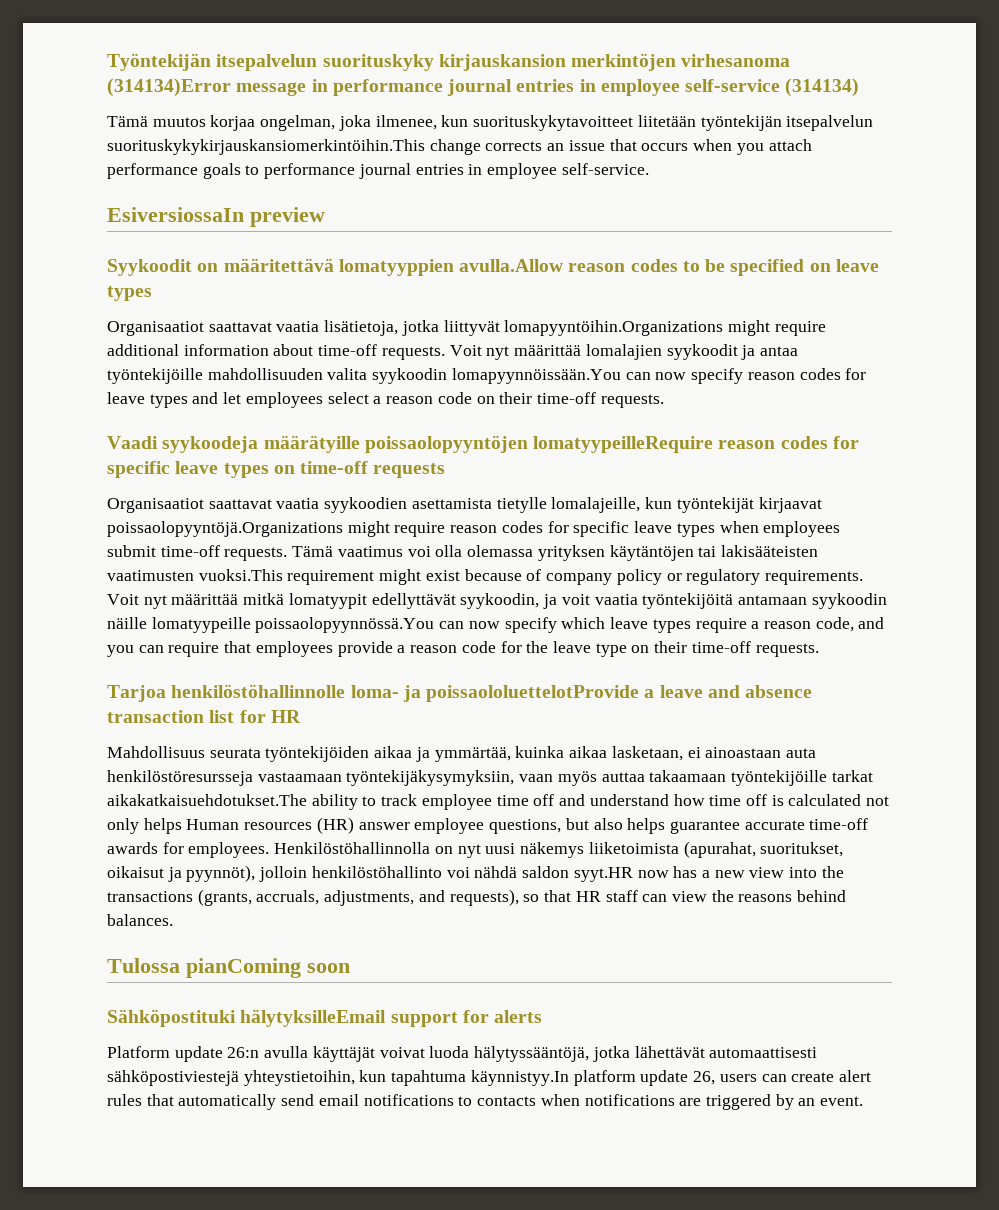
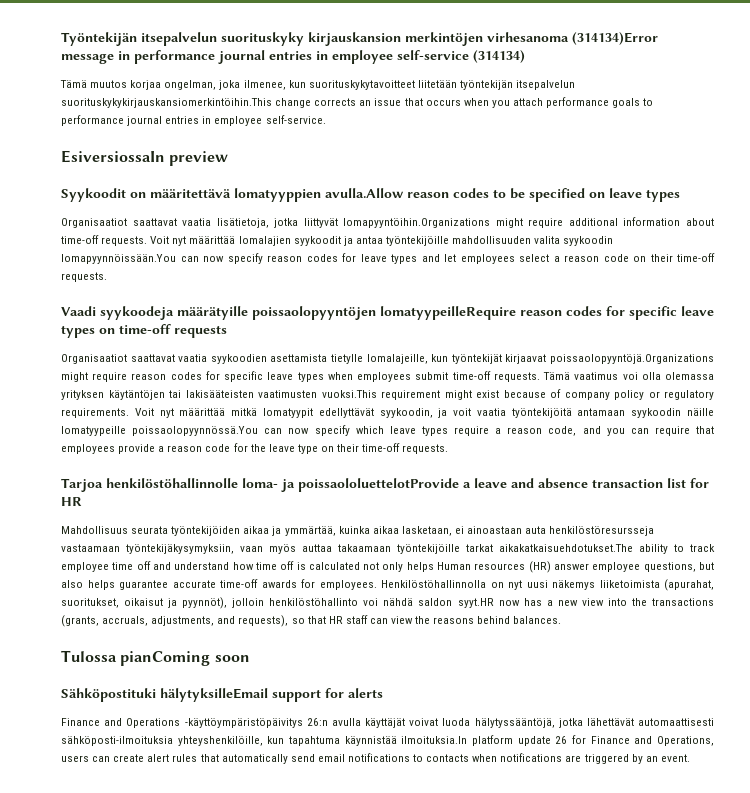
- Platform update 26:n avulla käyttäjät voivat luoda hälytyssääntöjä, jotka lähettävät automaattisesti sähköpostiviestejä yhteystietoihin, kun tapahtuma käynnistyy.In platform update 26, users can create alert rules that automatically send email notifications to contacts when notifications are triggered by an event.
+ Finance and Operations -käyttöympäristöpäivitys 26:n avulla käyttäjät voivat luoda hälytyssääntöjä, jotka lähettävät automaattisesti sähköposti-ilmoituksia yhteyshenkilöille, kun tapahtuma käynnistää ilmoituksia.In platform update 26 for Finance and Operations, users can create alert rules that automatically send email notifications to contacts when notifications are triggered by an event.

